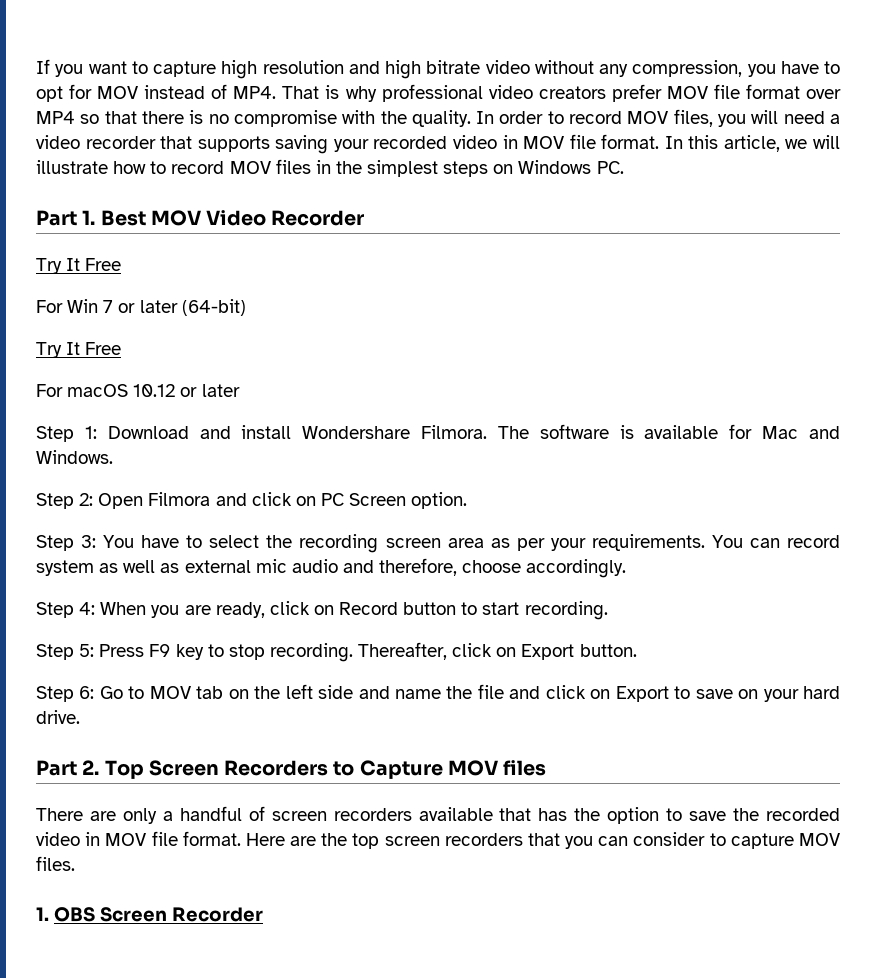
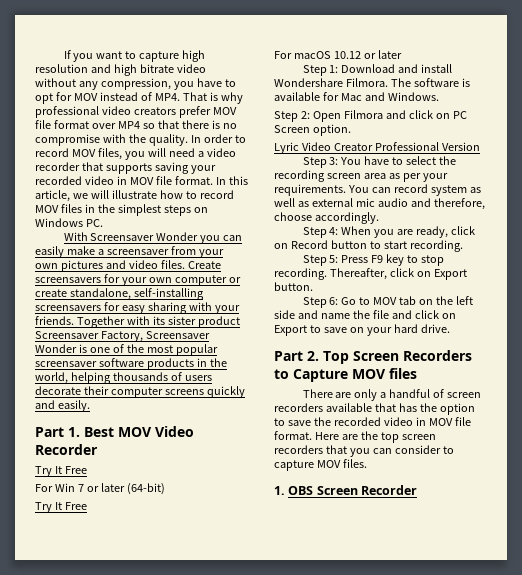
+ With Screensaver Wonder you can easily make a screensaver from your own pictures and video files. Create screensavers for your own computer or create standalone, self-installing screensavers for easy sharing with your friends. Together with its sister product Screensaver Factory, Screensaver Wonder is one of the most popular screensaver software products in the world, helping thousands of users decorate their computer screens quickly and easily.
+ Lyric Video Creator Professional Version

